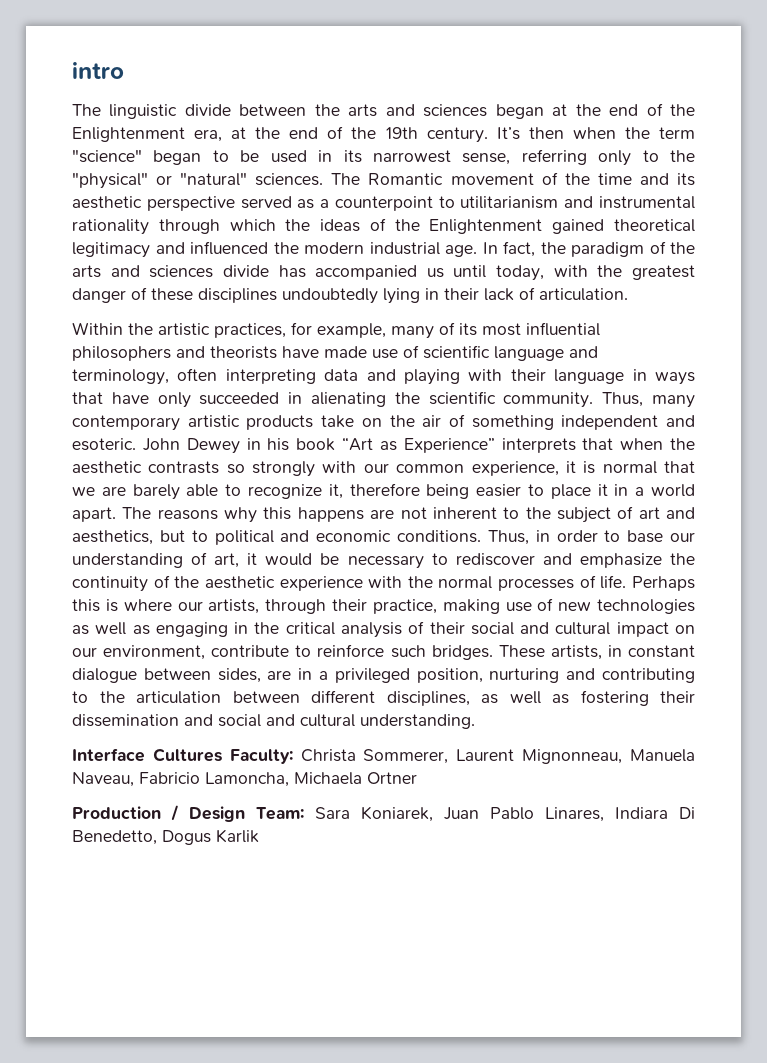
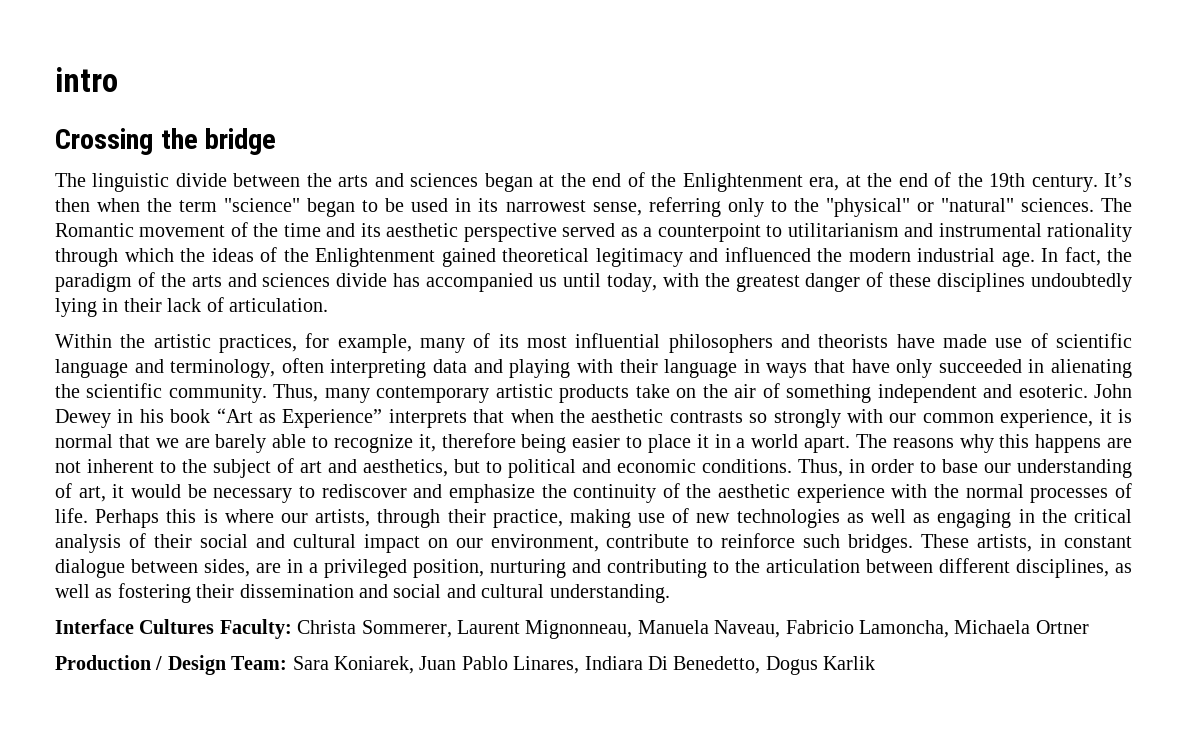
+ Crossing the bridge

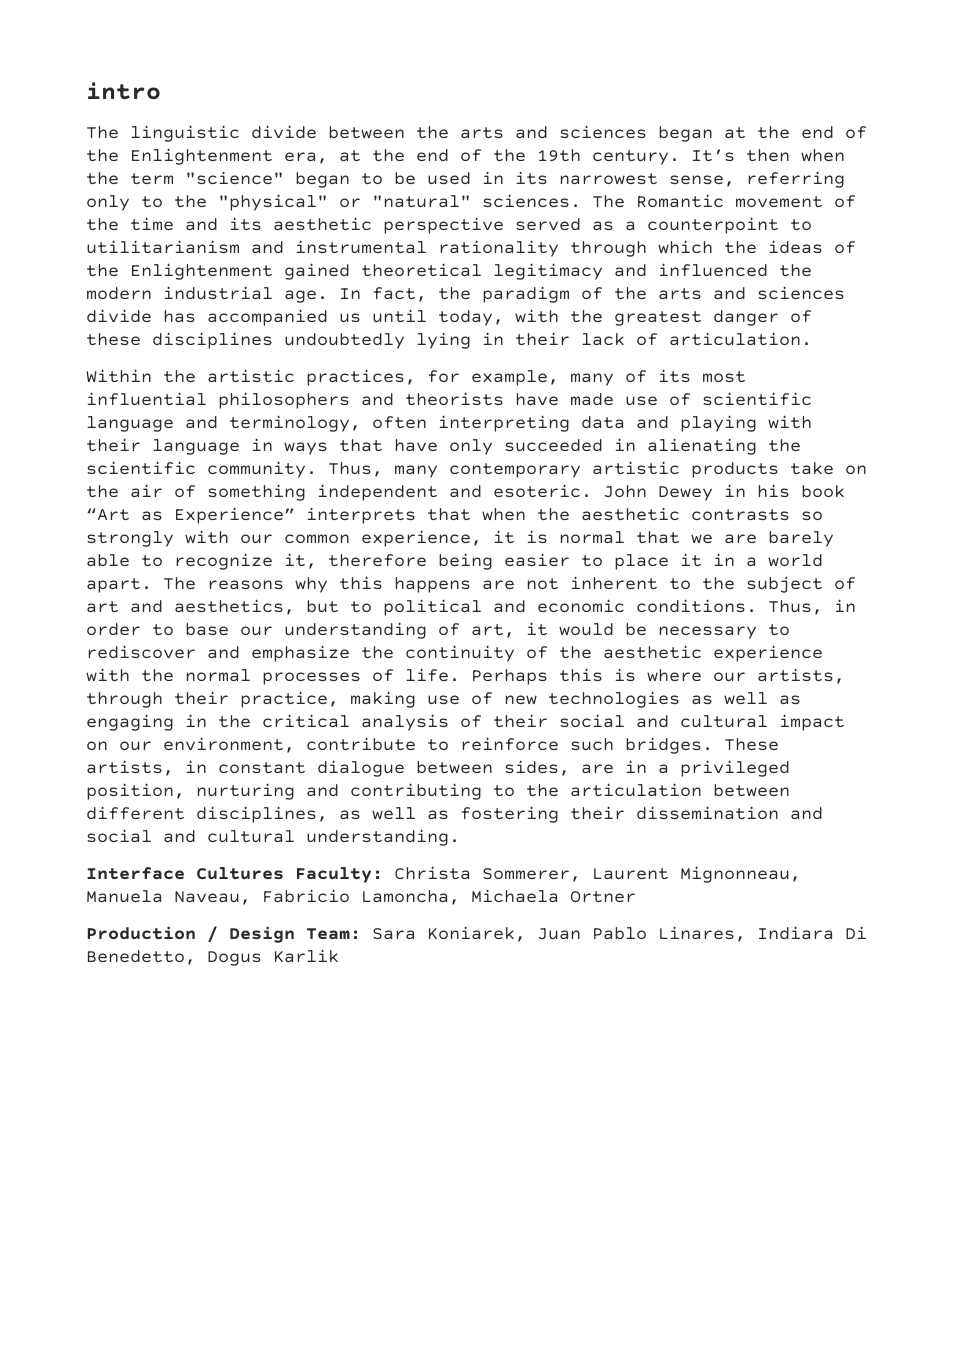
- Crossing the bridge

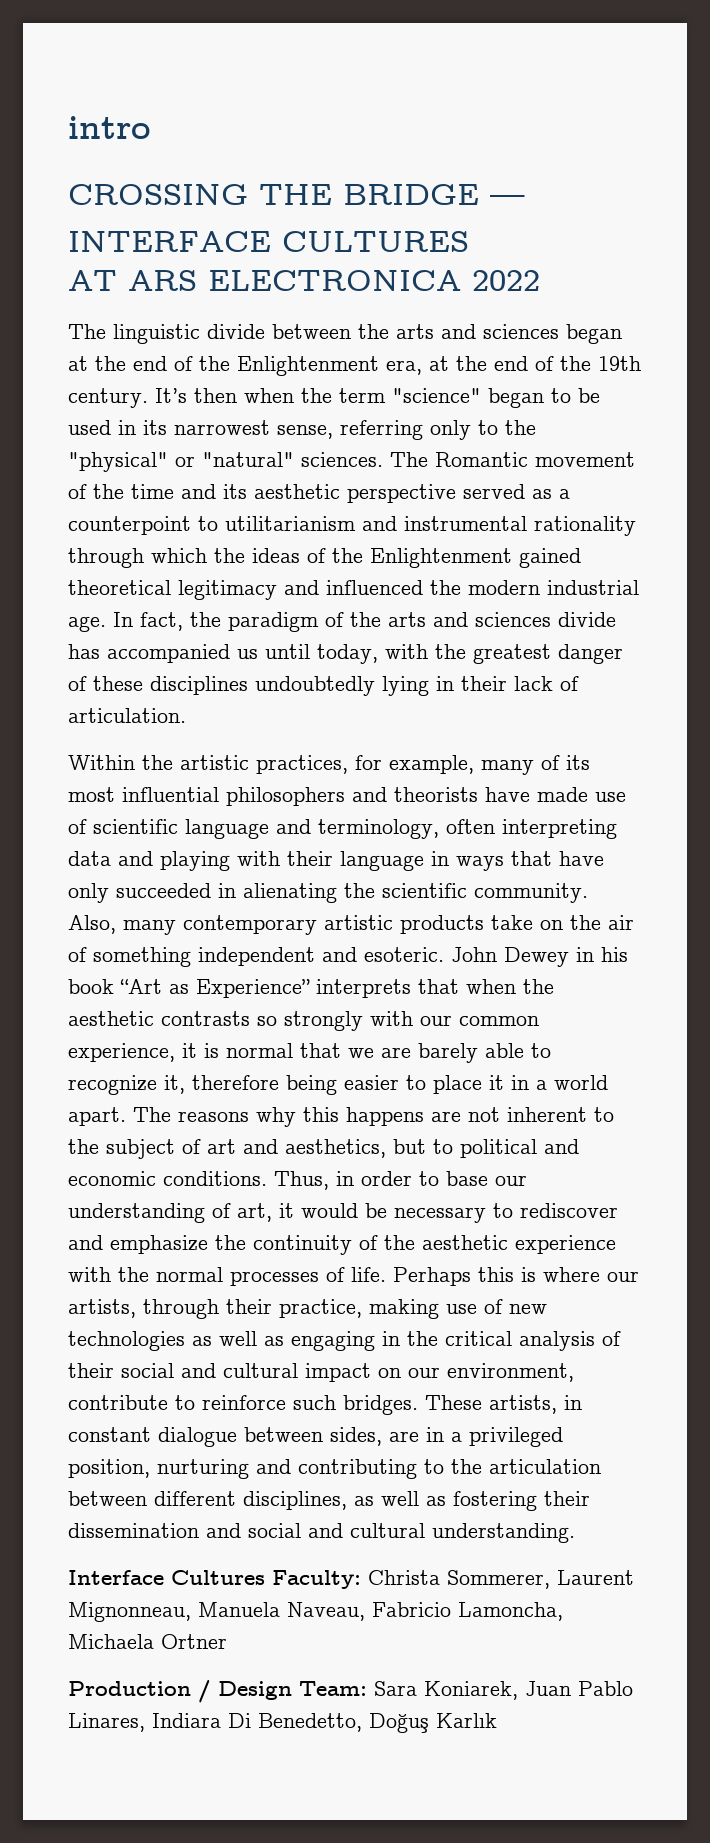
+ CROSSING THE BRIDGE —
+ INTERFACE CULTURES
+ AT ARS ELECTRONICA 2022
- Thus, many contemporary artistic products take on the air of something independent and esoteric.
+ Also, many contemporary artistic products take on the air of something independent and esoteric.
- Production / Design Team: Sara Koniarek, Juan Pablo Linares, Indiara Di Benedetto, Dogus Karlik
+ Production / Design Team: Sara Koniarek, Juan Pablo Linares, Indiara Di Benedetto, Doğuş Karlık

